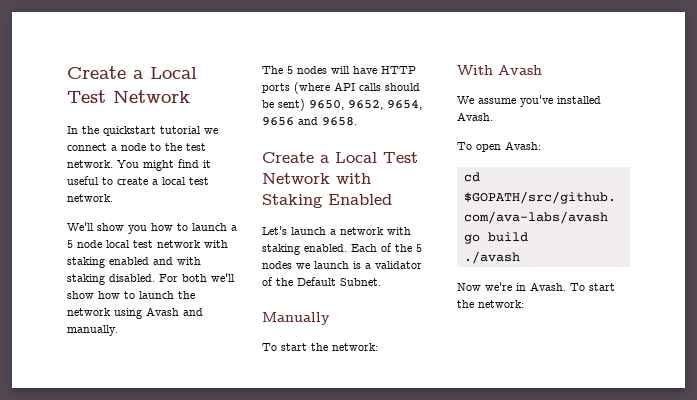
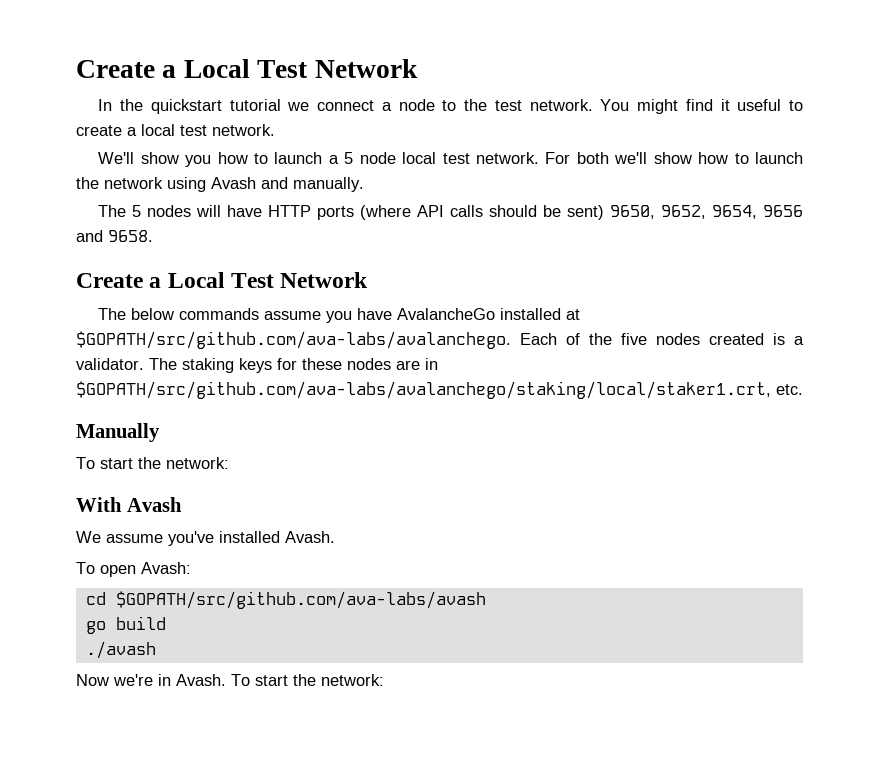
- We'll show you how to launch a 5 node local test network with staking enabled and with staking disabled.
+ We'll show you how to launch a 5 node local test network.
  The 5 nodes will have HTTP ports (where API calls should be sent) 9650, 9652, 9654, 9656 and 9658.
- Create a Local Test Network with Staking Enabled
- Let's launch a network with staking enabled. Each of the 5 nodes we launch is a validator of the Default Subnet.
+ Create a Local Test Network
+ The below commands assume you have AvalancheGo installed at $GOPATH/src/github.com/ava-labs/avalanchego. Each of the five nodes created is a validator. The staking keys for these nodes are in $GOPATH/src/github.com/ava-labs/avalanchego/staking/local/staker1.crt, etc.

